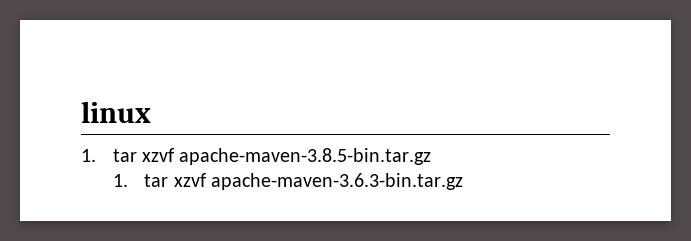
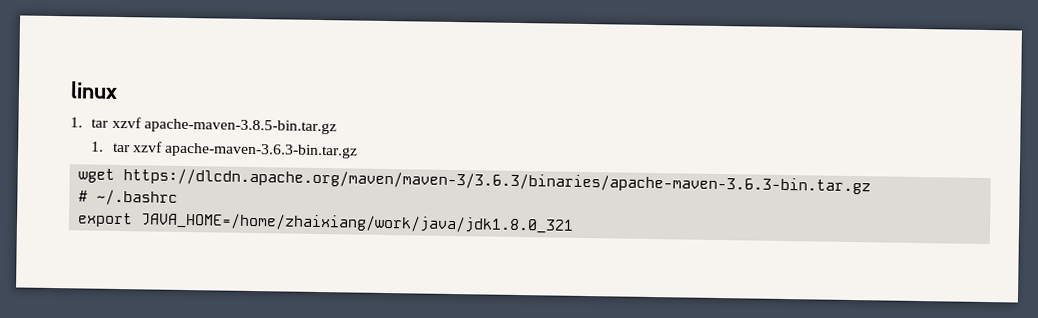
+ wget https://dlcdn.apache.org/maven/maven-3/3.6.3/binaries/apache-maven-3.6.3-bin.tar.gz
+ # ~/.bashrc
+ export JAVA_HOME=/home/zhaixiang/work/java/jdk1.8.0_321

